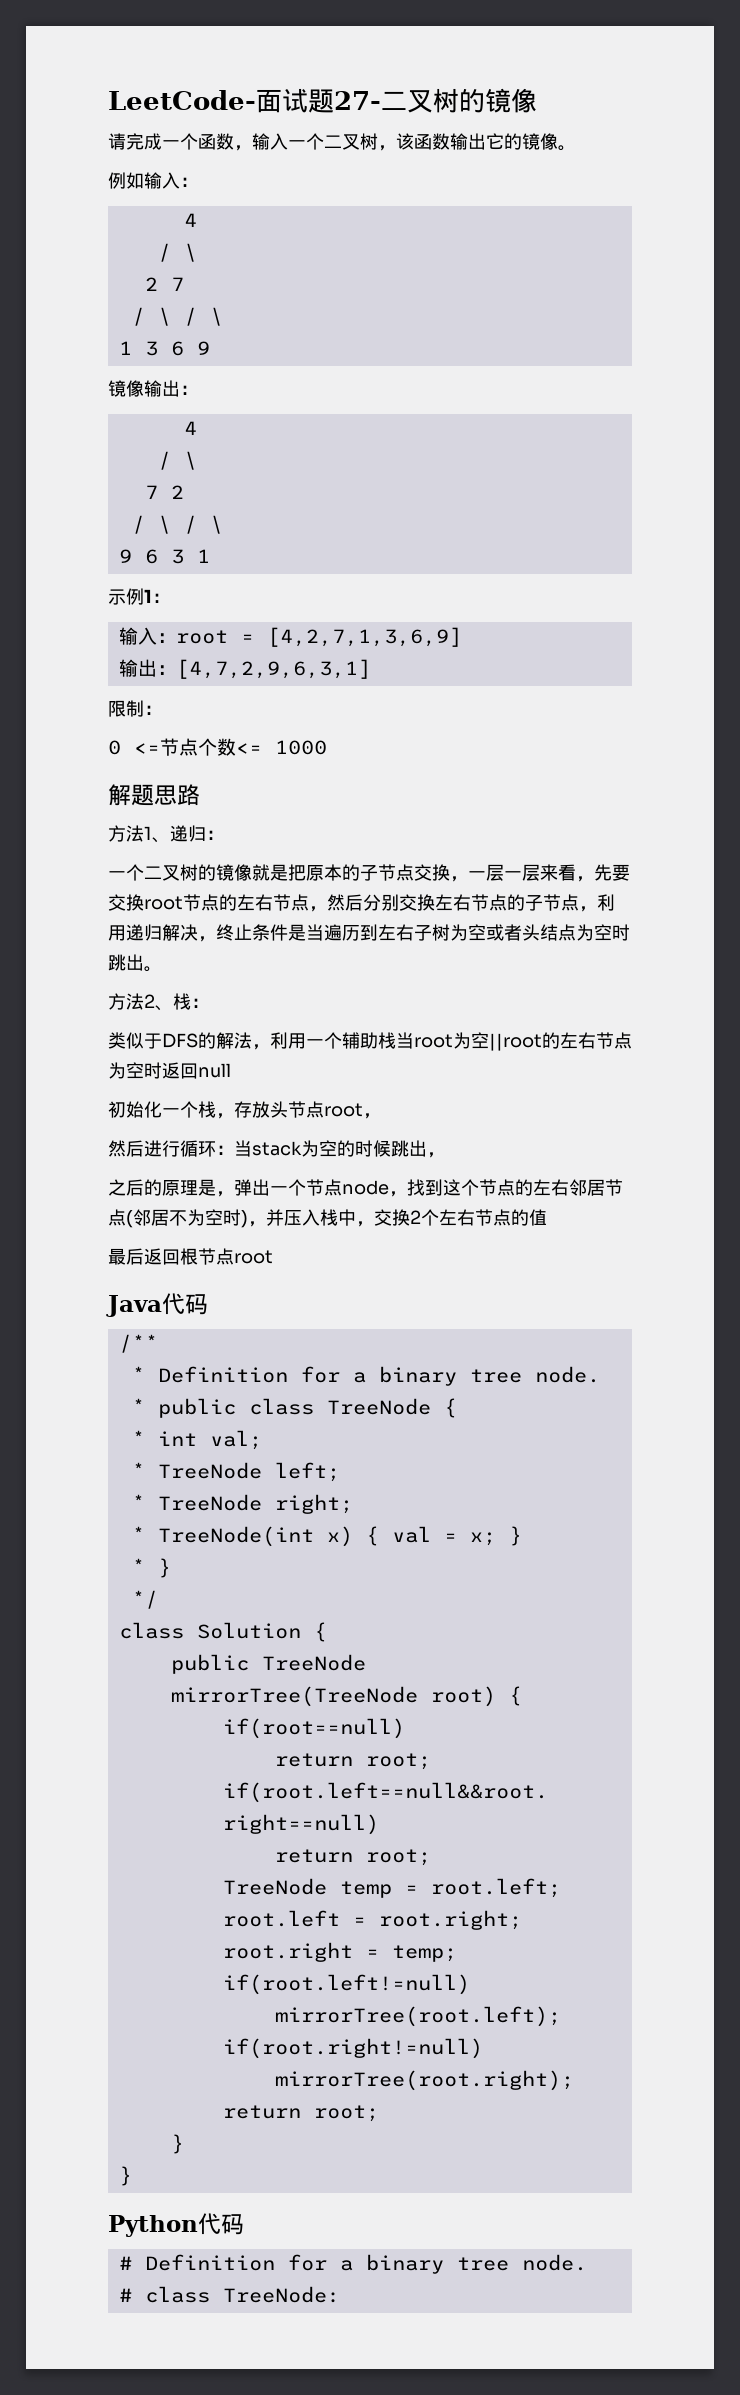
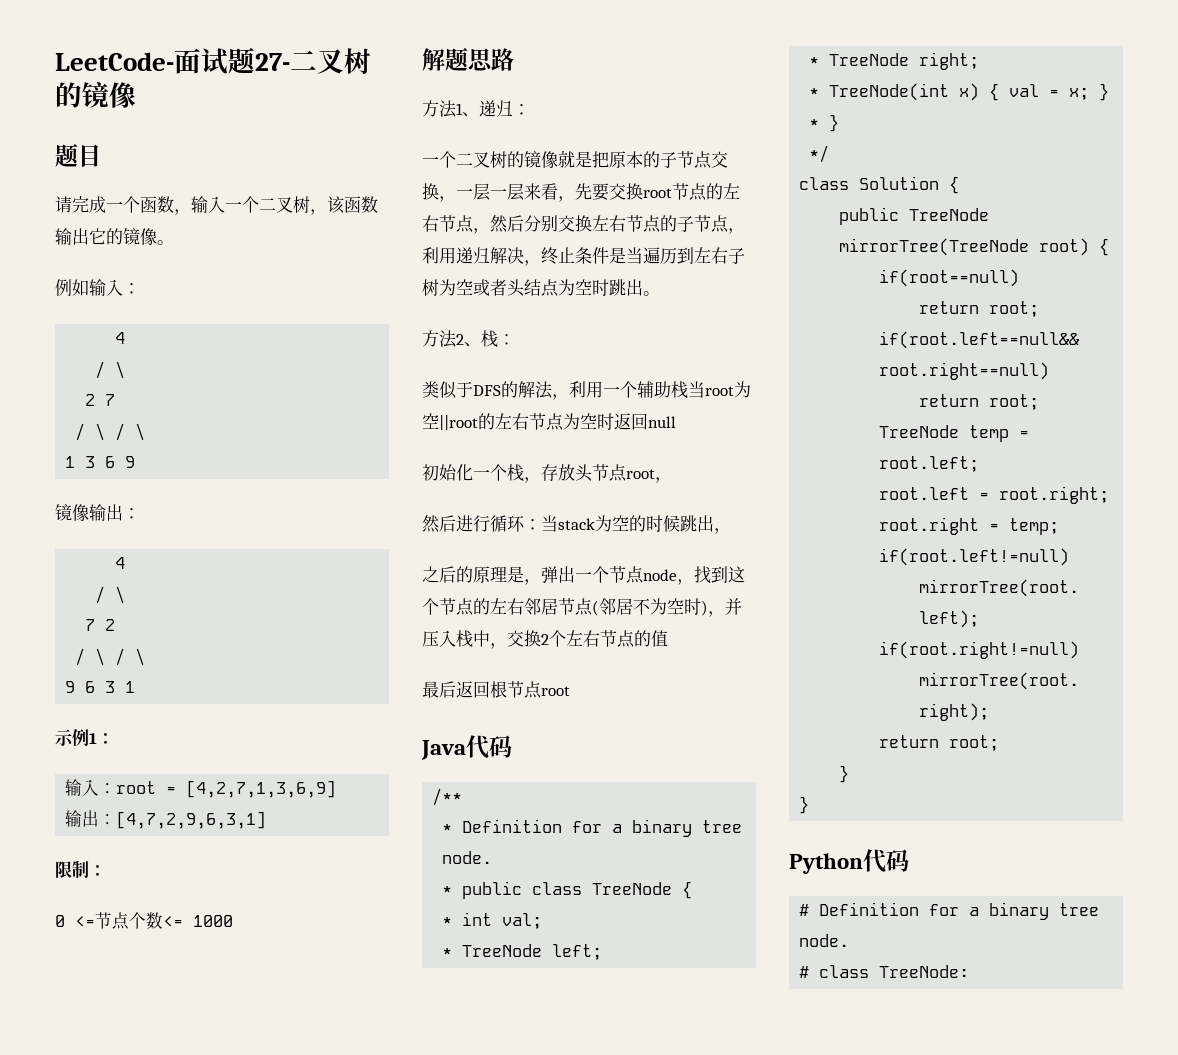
+ 题目

